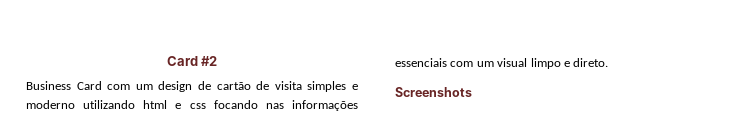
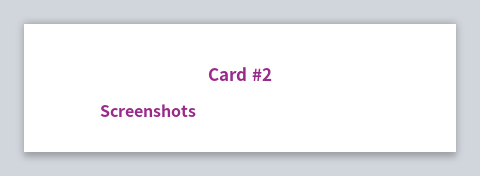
- Business Card com um design de cartão de visita simples e moderno utilizando html e css focando nas informações essenciais com um visual limpo e direto.

